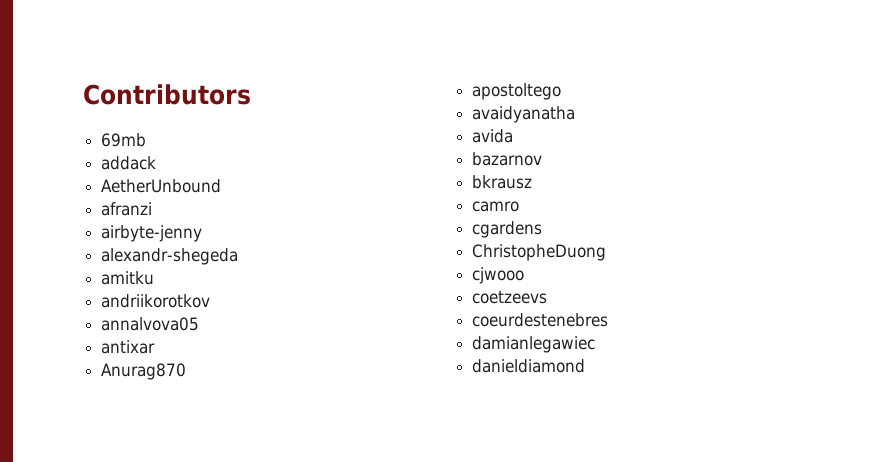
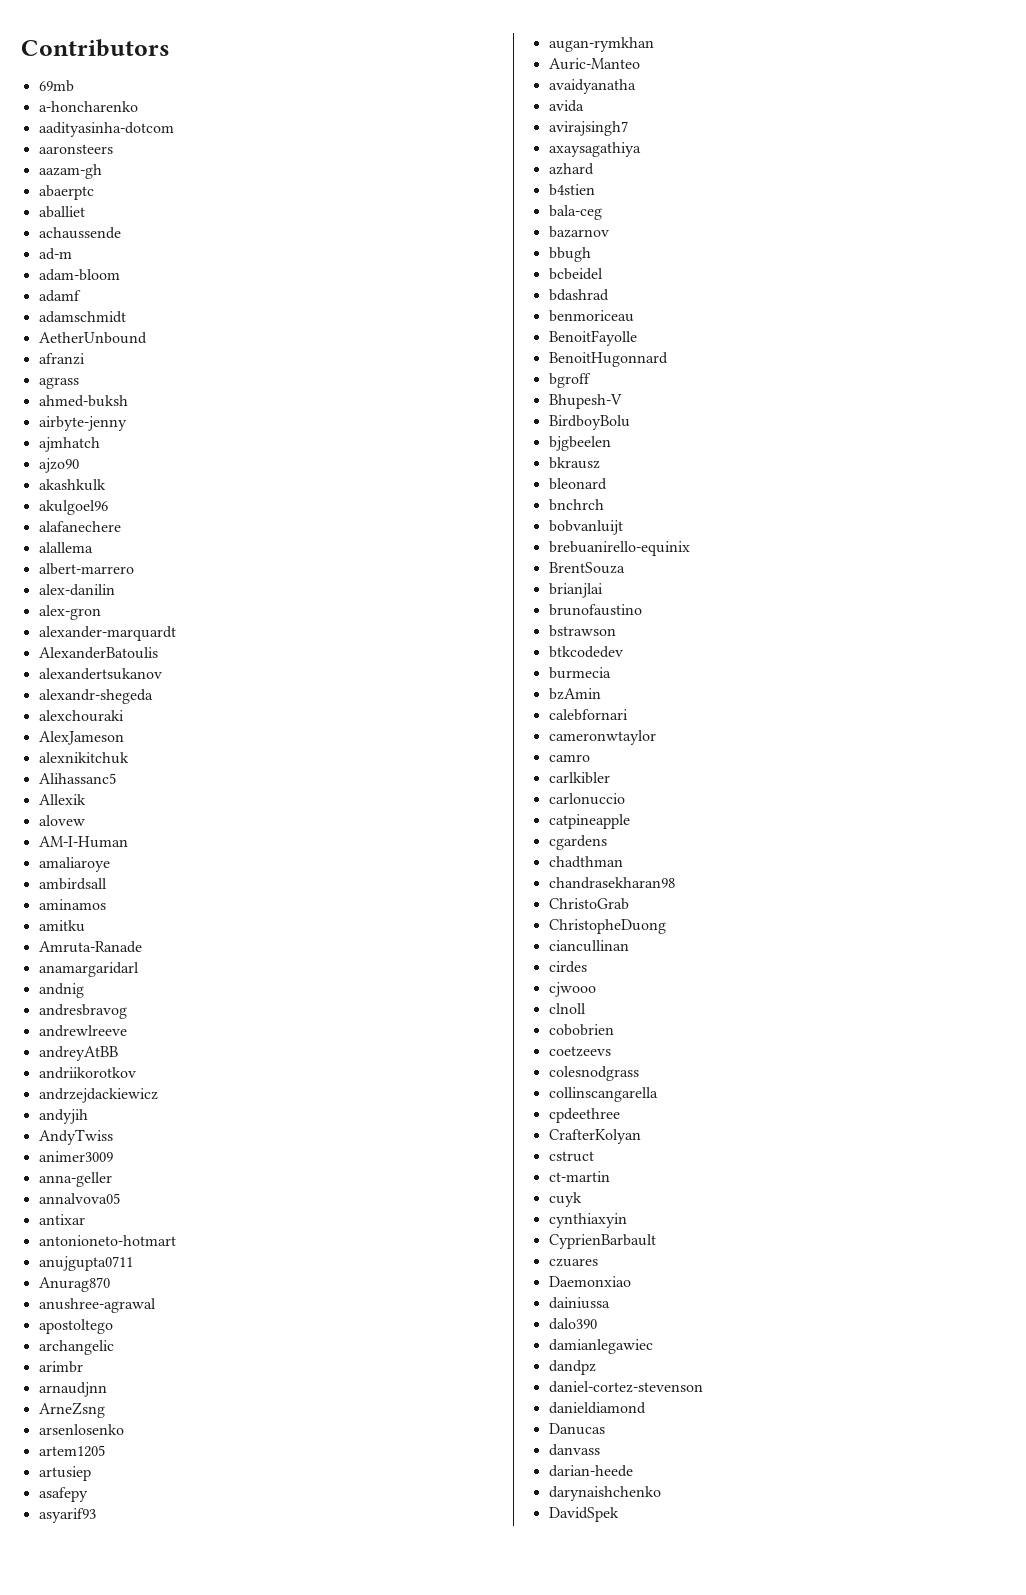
- addack
+ a-honcharenko
+ aadityasinha-dotcom
+ aaronsteers
+ aazam-gh
+ abaerptc
+ aballiet
+ achaussende
+ ad-m
+ adam-bloom
+ adamf
+ adamschmidt
+ agrass
+ ahmed-buksh
+ ajmhatch
+ ajzo90
+ akashkulk
+ akulgoel96
+ alafanechere
+ alallema
+ albert-marrero
+ alex-danilin
+ alex-gron
+ alexander-marquardt
+ AlexanderBatoulis
+ alexandertsukanov
  alexandr-shegeda
+ alexchouraki
+ AlexJameson
+ alexnikitchuk
+ Alihassanc5
+ Allexik
+ alovew
+ AM-I-Human
+ amaliaroye
+ ambirdsall
+ aminamos
  amitku
+ Amruta-Ranade
+ anamargaridarl
+ andnig
+ andresbravog
+ andrewlreeve
+ andreyAtBB
  andriikorotkov
+ andrzejdackiewicz
+ andyjih
+ AndyTwiss
+ animer3009
+ anna-geller
+ antonioneto-hotmart
+ anujgupta0711
+ anushree-agrawal
+ archangelic
+ arimbr
+ arnaudjnn
+ ArneZsng
+ arsenlosenko
+ artem1205
+ artusiep
+ asafepy
+ asyarif93
+ augan-rymkhan
+ Auric-Manteo
  avaidyanatha
  avida
+ avirajsingh7
+ axaysagathiya
+ azhard
+ b4stien
+ bala-ceg
  bazarnov
+ bbugh
+ bcbeidel
+ bdashrad
+ benmoriceau
+ BenoitFayolle
+ BenoitHugonnard
+ bgroff
+ Bhupesh-V
+ BirdboyBolu
+ bjgbeelen
  bkrausz
+ bleonard
+ bnchrch
+ bobvanluijt
+ brebuanirello-equinix
+ BrentSouza
+ brianjlai
+ brunofaustino
+ bstrawson
+ btkcodedev
+ burmecia
+ bzAmin
+ calebfornari
+ cameronwtaylor
  camro
+ carlkibler
+ carlonuccio
+ catpineapple
  cgardens
+ chadthman
+ chandrasekharan98
+ ChristoGrab
+ ciancullinan
+ cirdes
+ clnoll
+ cobobrien
- coeurdestenebres
+ colesnodgrass
+ collinscangarella
+ cpdeethree
+ CrafterKolyan
+ cstruct
+ ct-martin
+ cuyk
+ cynthiaxyin
+ CyprienBarbault
+ czuares
+ Daemonxiao
+ dainiussa
+ dalo390
+ dandpz
+ daniel-cortez-stevenson
+ Danucas
+ danvass
+ darian-heede
+ darynaishchenko
+ DavidSpek

